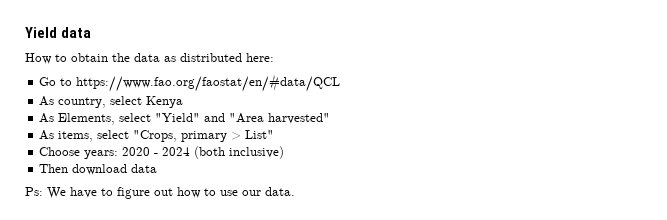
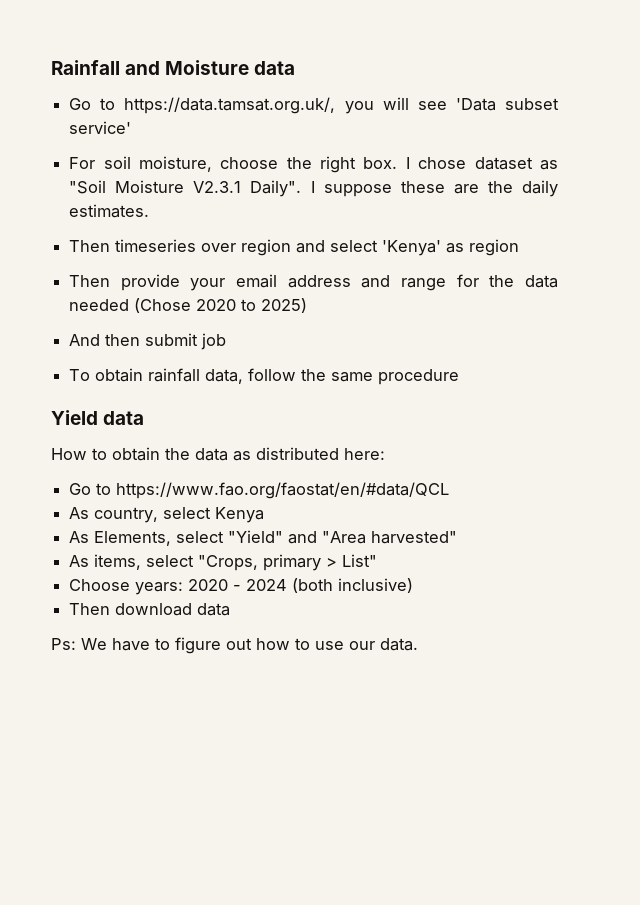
+ Rainfall and Moisture data
+ Go to https://data.tamsat.org.uk/, you will see 'Data subset service'
+ For soil moisture, choose the right box. I chose dataset as "Soil Moisture V2.3.1 Daily". I suppose these are the daily estimates.
+ Then timeseries over region and select 'Kenya' as region
+ Then provide your email address and range for the data needed (Chose 2020 to 2025)
+ And then submit job
+ To obtain rainfall data, follow the same procedure

